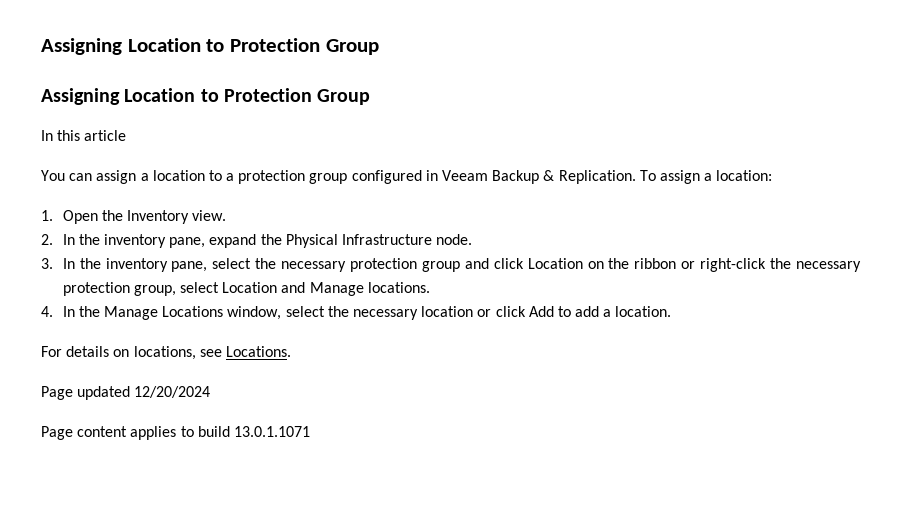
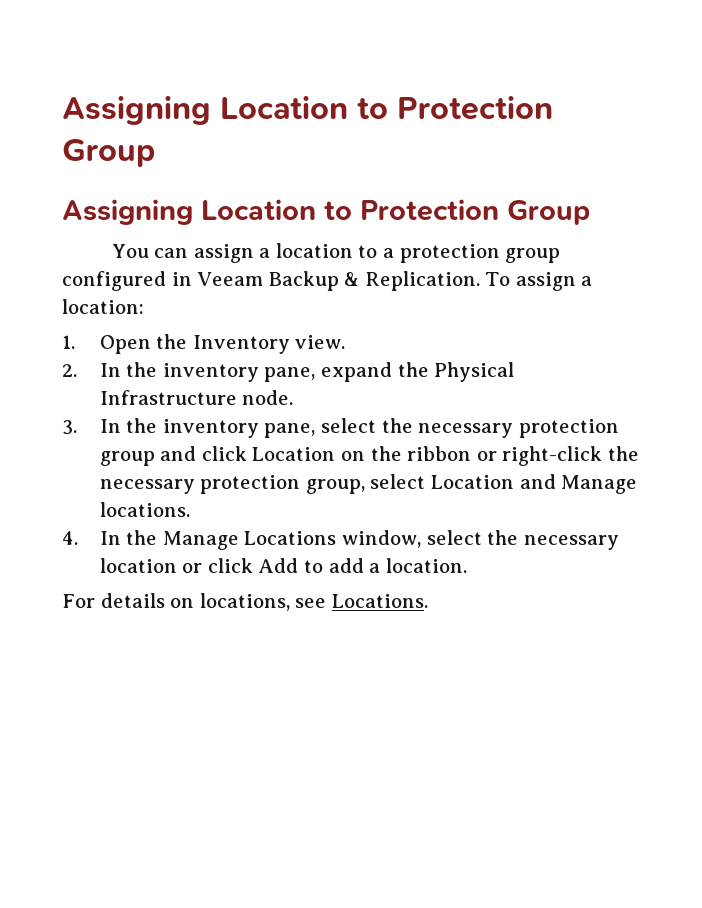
- In this article
- Page updated 12/20/2024
- Page content applies to build 13.0.1.1071

